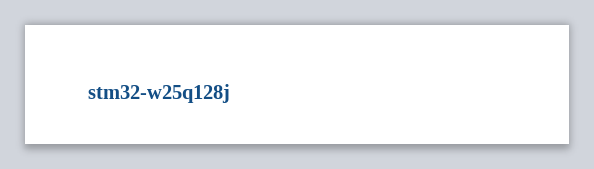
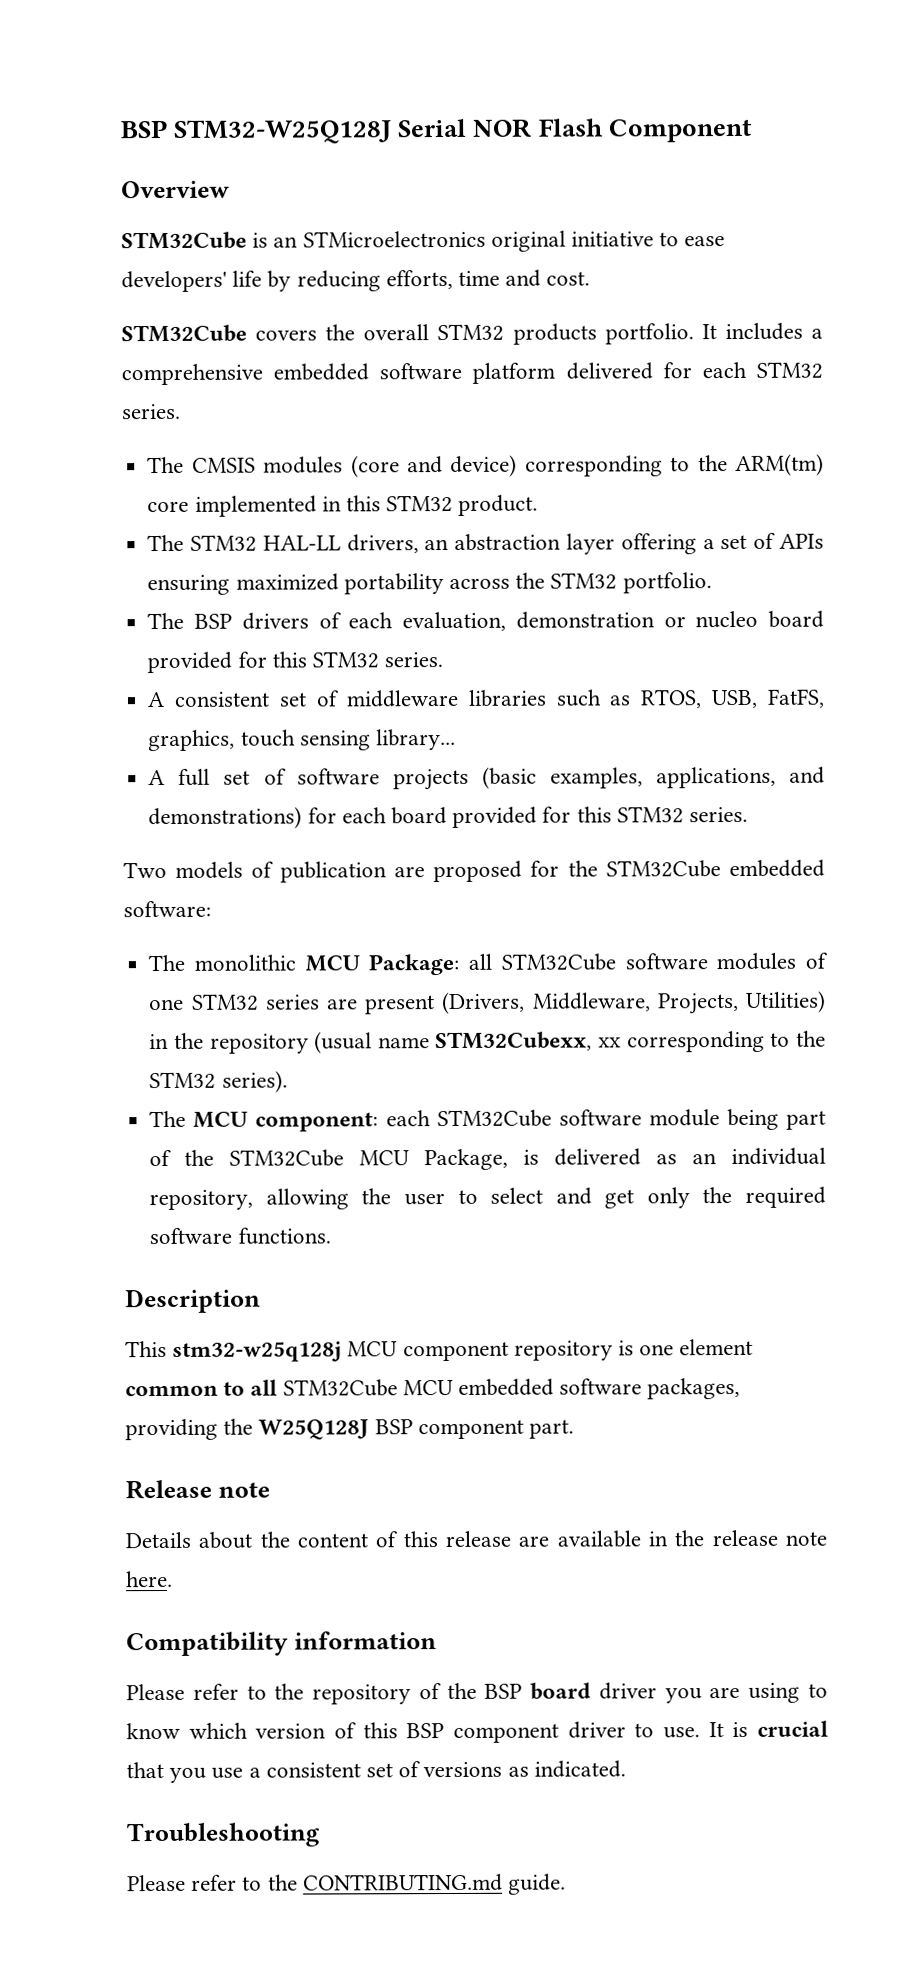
- stm32-w25q128j
+ BSP STM32-W25Q128J Serial NOR Flash Component
+ Overview
+ STM32Cube is an STMicroelectronics original initiative to ease developers' life by reducing efforts, time and cost.
+ STM32Cube covers the overall STM32 products portfolio. It includes a comprehensive embedded software platform delivered for each STM32 series.
+ The CMSIS modules (core and device) corresponding to the ARM(tm) core implemented in this STM32 product.
+ The STM32 HAL-LL drivers, an abstraction layer offering a set of APIs ensuring maximized portability across the STM32 portfolio.
+ The BSP drivers of each evaluation, demonstration or nucleo board provided for this STM32 series.
+ A consistent set of middleware libraries such as RTOS, USB, FatFS, graphics, touch sensing library...
+ A full set of software projects (basic examples, applications, and demonstrations) for each board provided for this STM32 series.
+ Two models of publication are proposed for the STM32Cube embedded software:
+ The monolithic MCU Package: all STM32Cube software modules of one STM32 series are present (Drivers, Middleware, Projects, Utilities) in the repository (usual name STM32Cubexx, xx corresponding to the STM32 series).
+ The MCU component: each STM32Cube software module being part of the STM32Cube MCU Package, is delivered as an individual repository, allowing the user to select and get only the required software functions.
+ Description
+ This stm32-w25q128j MCU component repository is one element common to all STM32Cube MCU embedded software packages, providing the W25Q128J BSP component part.
+ Release note
+ Details about the content of this release are available in the release note here.
+ Compatibility information
+ Please refer to the repository of the BSP board driver you are using to know which version of this BSP component driver to use. It is crucial that you use a consistent set of versions as indicated.
+ Troubleshooting
+ Please refer to the CONTRIBUTING.md guide.

